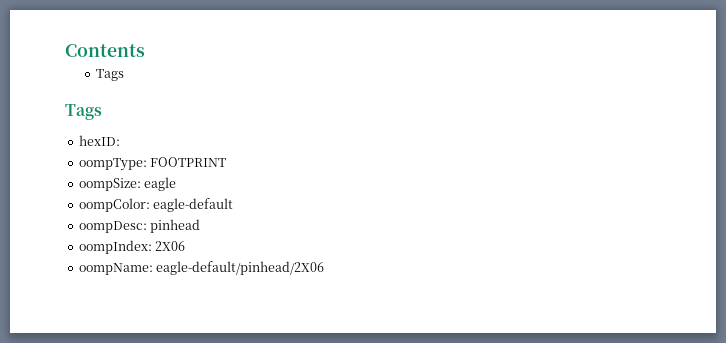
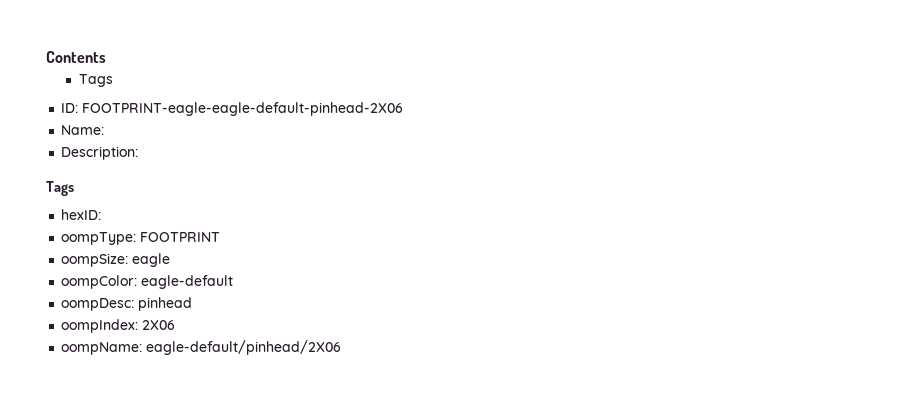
+ ID: FOOTPRINT-eagle-eagle-default-pinhead-2X06
+ Name:
+ Description:

